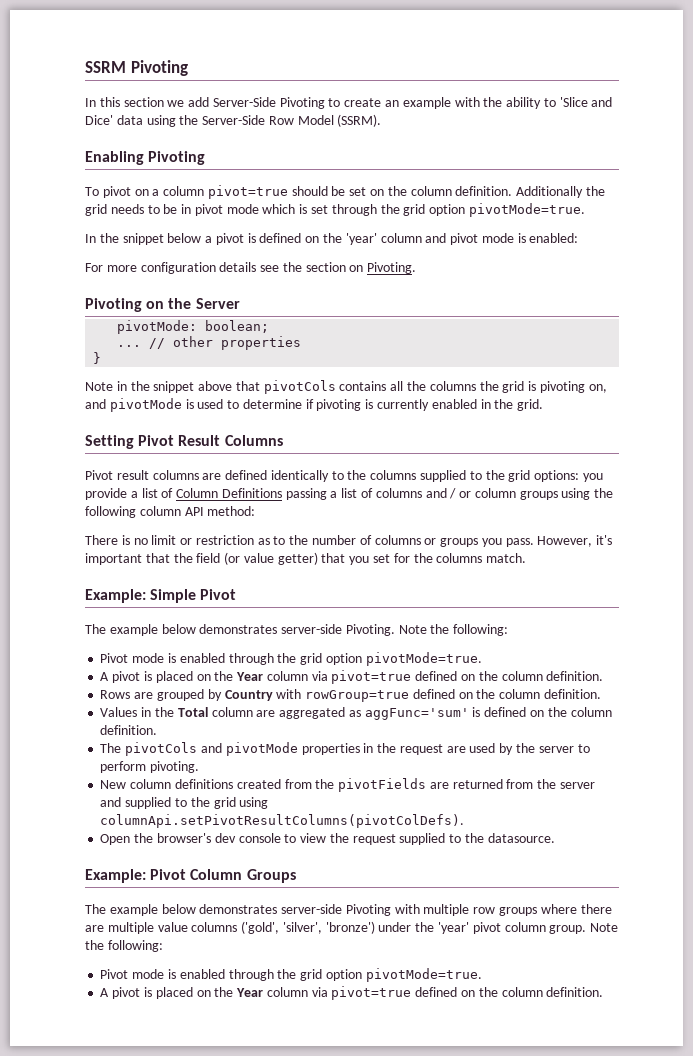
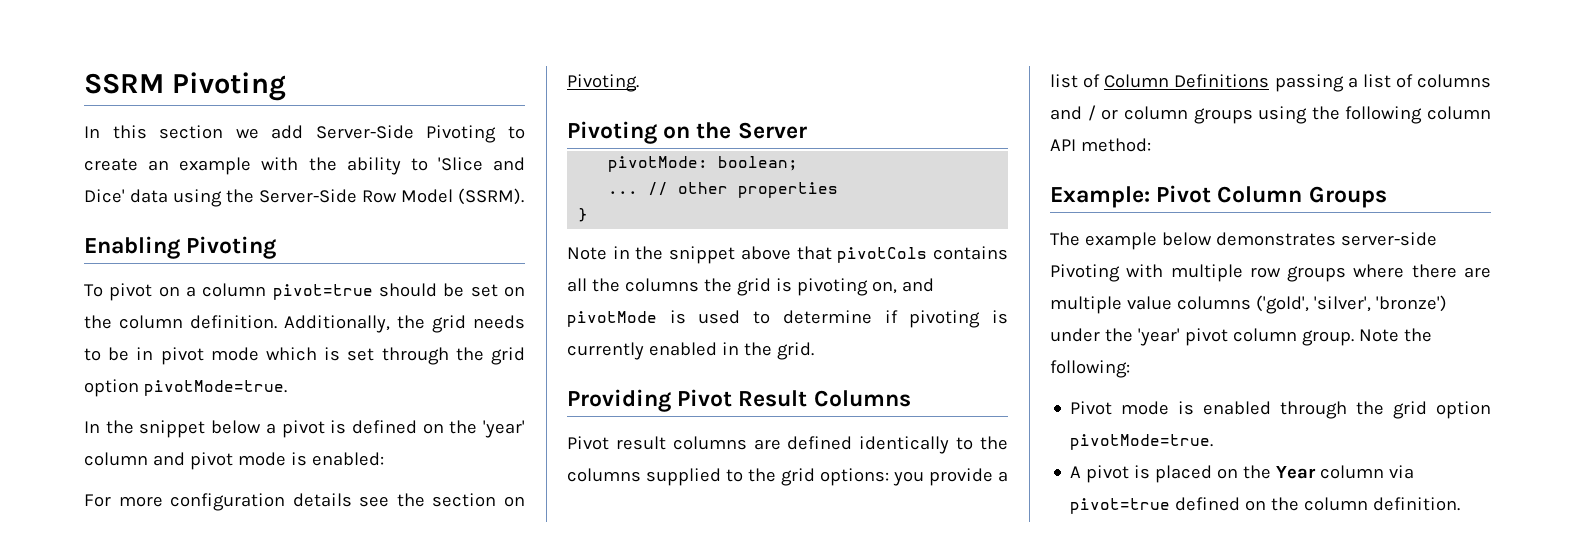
- Additionally the grid needs to be in pivot mode which is set through the grid option pivotMode=true.
+ Additionally, the grid needs to be in pivot mode which is set through the grid option pivotMode=true.
- Setting Pivot Result Columns
+ Providing Pivot Result Columns
- There is no limit or restriction as to the number of columns or groups you pass. However, it's important that the field (or value getter) that you set for the columns match.
- Example: Simple Pivot
- The example below demonstrates server-side Pivoting. Note the following:
- Pivot mode is enabled through the grid option pivotMode=true.
- A pivot is placed on the Year column via pivot=true defined on the column definition.
- Rows are grouped by Country with rowGroup=true defined on the column definition.
- Values in the Total column are aggregated as aggFunc='sum' is defined on the column definition.
- The pivotCols and pivotMode properties in the request are used by the server to perform pivoting.
- New column definitions created from the pivotFields are returned from the server and supplied to the grid using columnApi.setPivotResultColumns(pivotColDefs).
- Open the browser's dev console to view the request supplied to the datasource.

